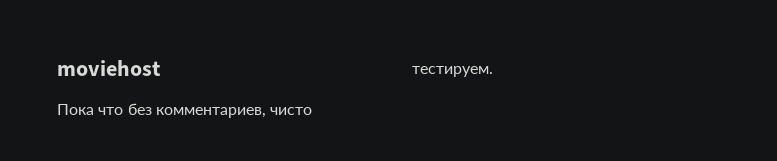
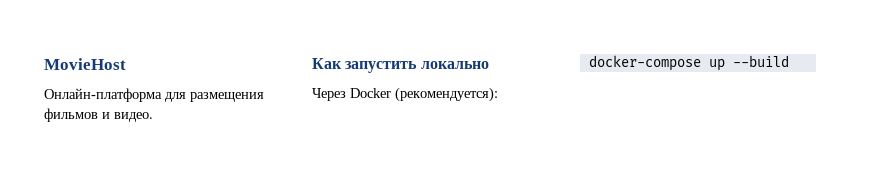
- moviehost
- Пока что без комментариев, чисто тестируем.
+ MovieHost
+ Онлайн-платформа для размещения фильмов и видео.
+ Как запустить локально
+ Через Docker (рекомендуется):
+ docker-compose up --build

